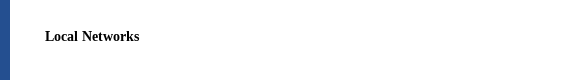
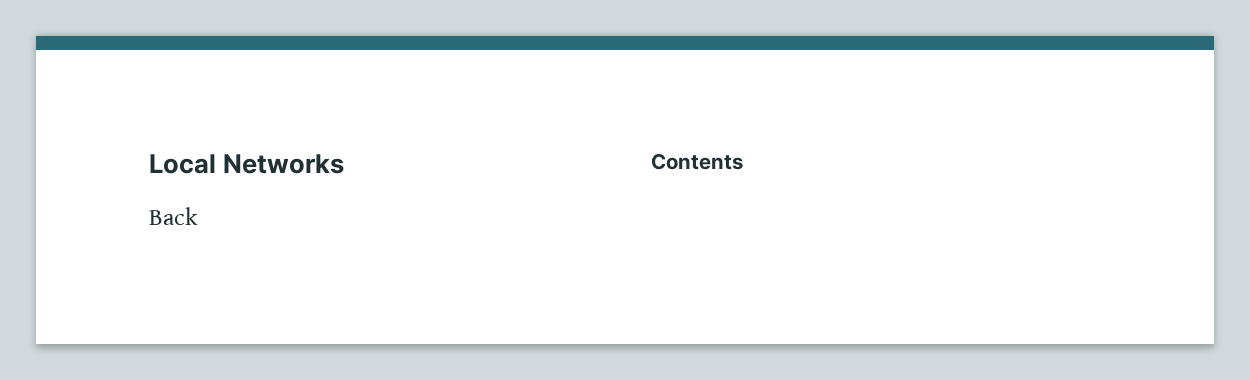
+ Back
+ Contents

